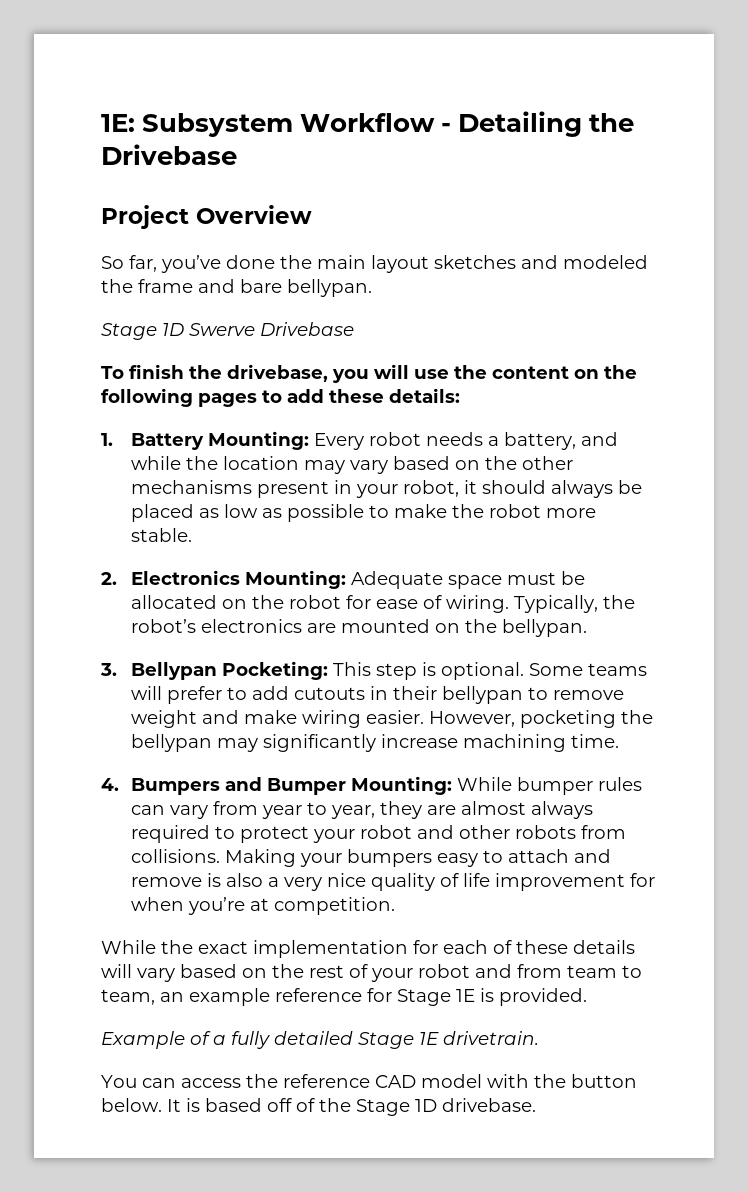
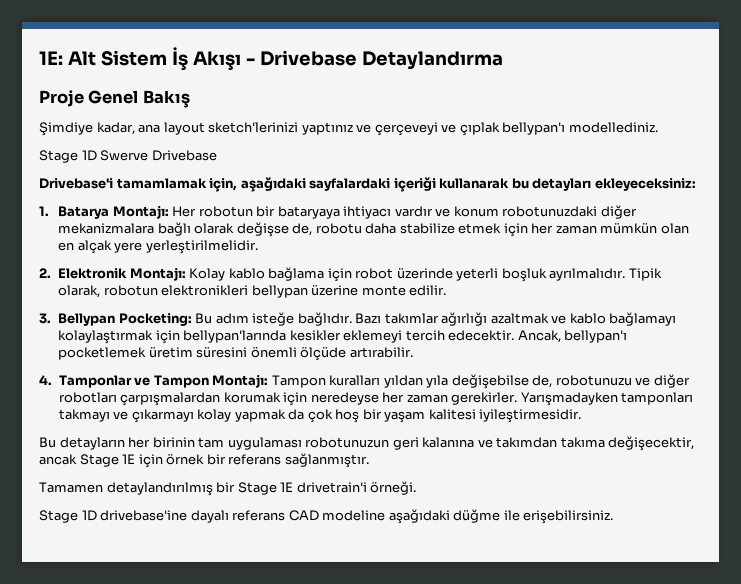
- 1E: Subsystem Workflow - Detailing the Drivebase
- Project Overview
- So far, you’ve done the main layout sketches and modeled the frame and bare bellypan.
+ 1E: Alt Sistem İş Akışı - Drivebase Detaylandırma
+ Proje Genel Bakış
+ Şimdiye kadar, ana layout sketch'lerinizi yaptınız ve çerçeveyi ve çıplak bellypan'ı modellediniz.
  Stage 1D Swerve Drivebase
- To finish the drivebase, you will use the content on the following pages to add these details:
- 1. Battery Mounting: Every robot needs a battery, and while the location may vary based on the other mechanisms present in your robot, it should always be placed as low as possible to make the robot more stable.
- 2. Electronics Mounting: Adequate space must be allocated on the robot for ease of wiring. Typically, the robot’s electronics are mounted on the bellypan.
- 3. Bellypan Pocketing: This step is optional. Some teams will prefer to add cutouts in their bellypan to remove weight and make wiring easier. However, pocketing the bellypan may significantly increase machining time.
- 4. Bumpers and Bumper Mounting: While bumper rules can vary from year to year, they are almost always required to protect your robot and other robots from collisions. Making your bumpers easy to attach and remove is also a very nice quality of life improvement for when you’re at competition.
- While the exact implementation for each of these details will vary based on the rest of your robot and from team to team, an example reference for Stage 1E is provided.
- Example of a fully detailed Stage 1E drivetrain.
- You can access the reference CAD model with the button below. It is based off of the Stage 1D drivebase.
+ Drivebase'i tamamlamak için, aşağıdaki sayfalardaki içeriği kullanarak bu detayları ekleyeceksiniz:
+ 1. Batarya Montajı: Her robotun bir bataryaya ihtiyacı vardır ve konum robotunuzdaki diğer mekanizmalara bağlı olarak değişse de, robotu daha stabilize etmek için her zaman mümkün olan en alçak yere yerleştirilmelidir.
+ 2. Elektronik Montajı: Kolay kablo bağlama için robot üzerinde yeterli boşluk ayrılmalıdır. Tipik olarak, robotun elektronikleri bellypan üzerine monte edilir.
+ 3. Bellypan Pocketing: Bu adım isteğe bağlıdır. Bazı takımlar ağırlığı azaltmak ve kablo bağlamayı kolaylaştırmak için bellypan'larında kesikler eklemeyi tercih edecektir. Ancak, bellypan'ı pocketlemek üretim süresini önemli ölçüde artırabilir.
+ 4. Tamponlar ve Tampon Montajı: Tampon kuralları yıldan yıla değişebilse de, robotunuzu ve diğer robotları çarpışmalardan korumak için neredeyse her zaman gerekirler. Yarışmadayken tamponları takmayı ve çıkarmayı kolay yapmak da çok hoş bir yaşam kalitesi iyileştirmesidir.
+ Bu detayların her birinin tam uygulaması robotunuzun geri kalanına ve takımdan takıma değişecektir, ancak Stage 1E için örnek bir referans sağlanmıştır.
+ Tamamen detaylandırılmış bir Stage 1E drivetrain'i örneği.
+ Stage 1D drivebase'ine dayalı referans CAD modeline aşağıdaki düğme ile erişebilirsiniz.

